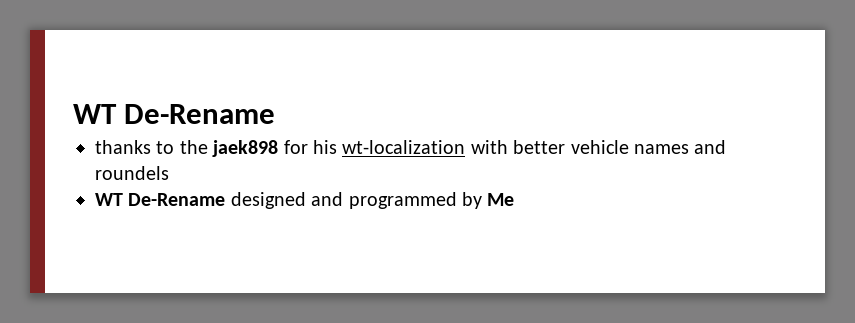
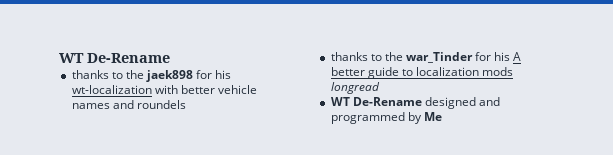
+ thanks to the war_Tinder for his A better guide to localization mods longread

